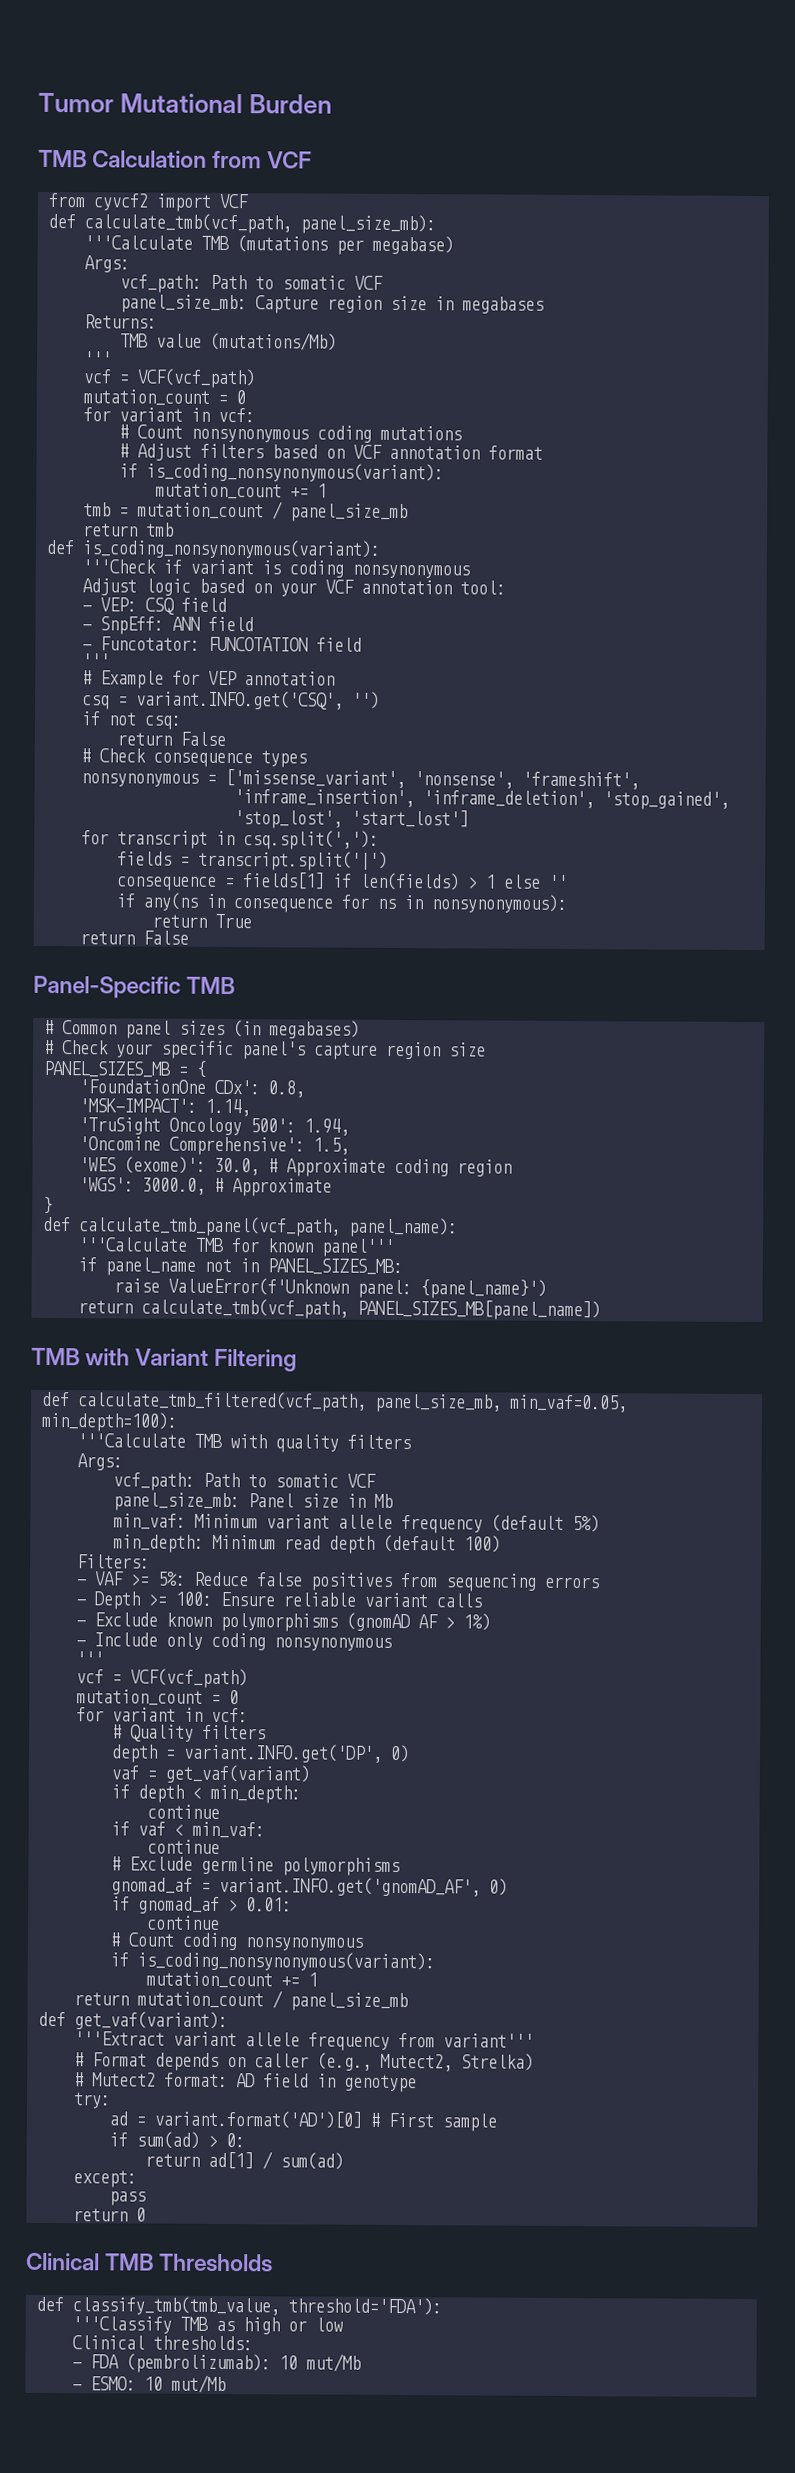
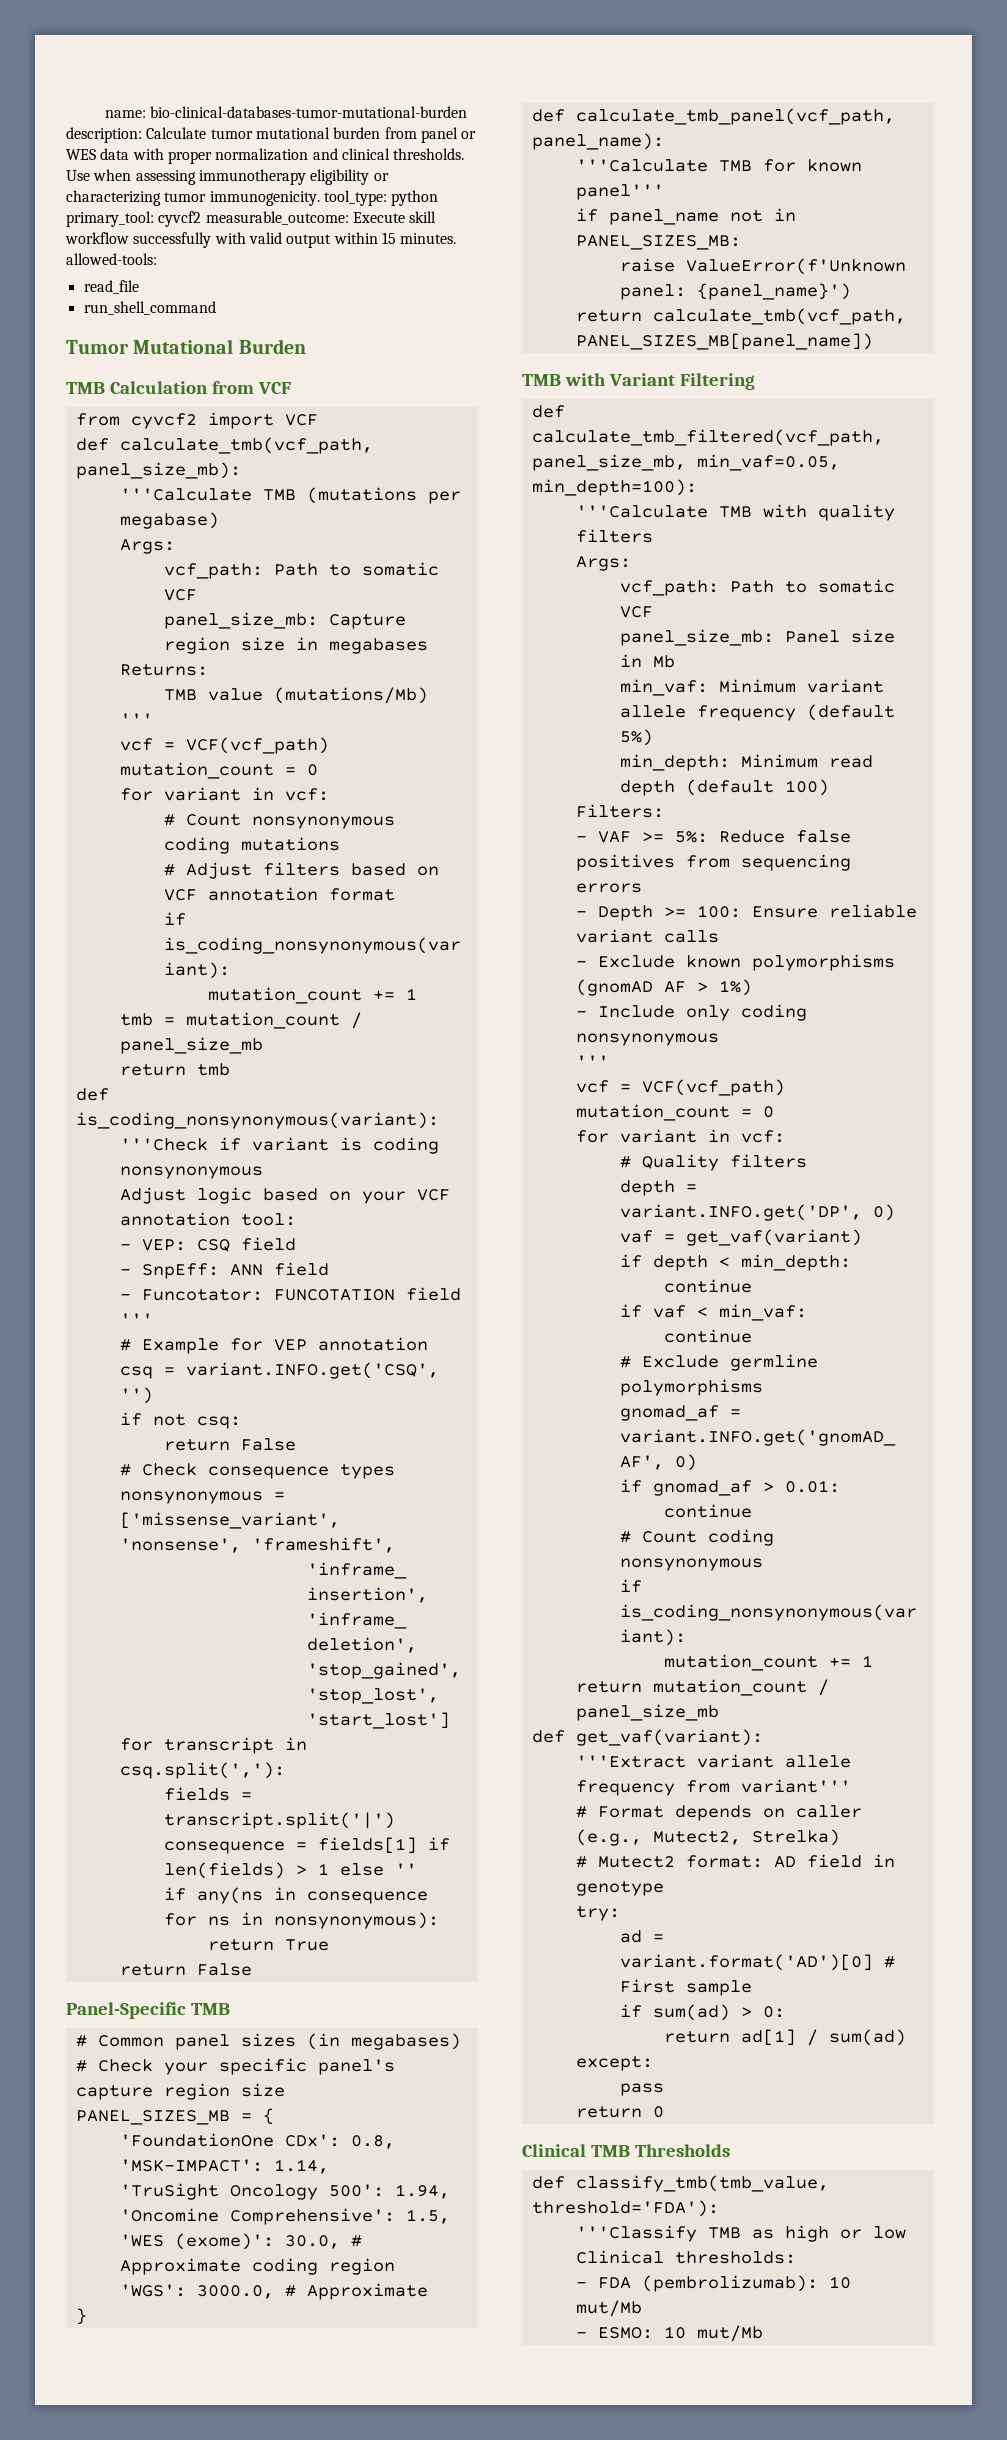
+ name: bio-clinical-databases-tumor-mutational-burden description: Calculate tumor mutational burden from panel or WES data with proper normalization and clinical thresholds. Use when assessing immunotherapy eligibility or characterizing tumor immunogenicity. tool_type: python primary_tool: cyvcf2 measurable_outcome: Execute skill workflow successfully with valid output within 15 minutes. allowed-tools:
+ read_file
+ run_shell_command

